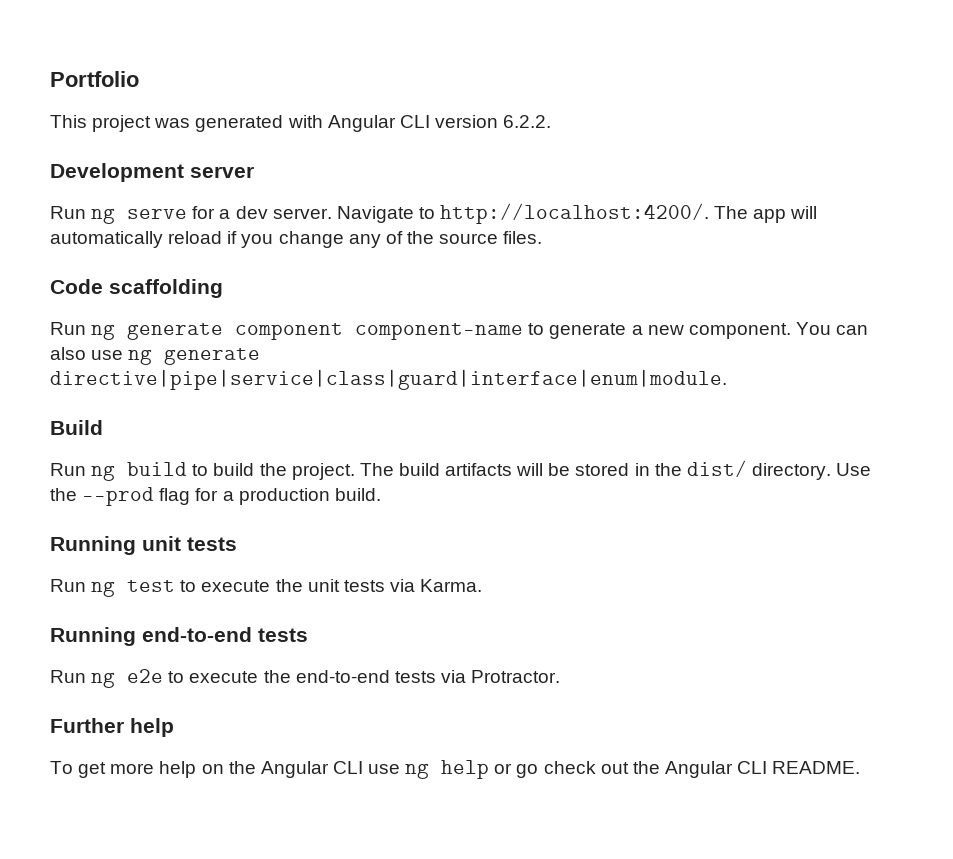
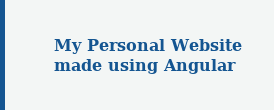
- Portfolio
- This project was generated with Angular CLI version 6.2.2.
- Development server
- Run ng serve for a dev server. Navigate to http://localhost:4200/. The app will automatically reload if you change any of the source files.
- Code scaffolding
- Run ng generate component component-name to generate a new component. You can also use ng generate directive|pipe|service|class|guard|interface|enum|module.
- Build
- Run ng build to build the project. The build artifacts will be stored in the dist/ directory. Use the --prod flag for a production build.
- Running unit tests
- Run ng test to execute the unit tests via Karma.
- Running end-to-end tests
- Run ng e2e to execute the end-to-end tests via Protractor.
- Further help
- To get more help on the Angular CLI use ng help or go check out the Angular CLI README.
+ My Personal Website made using Angular

